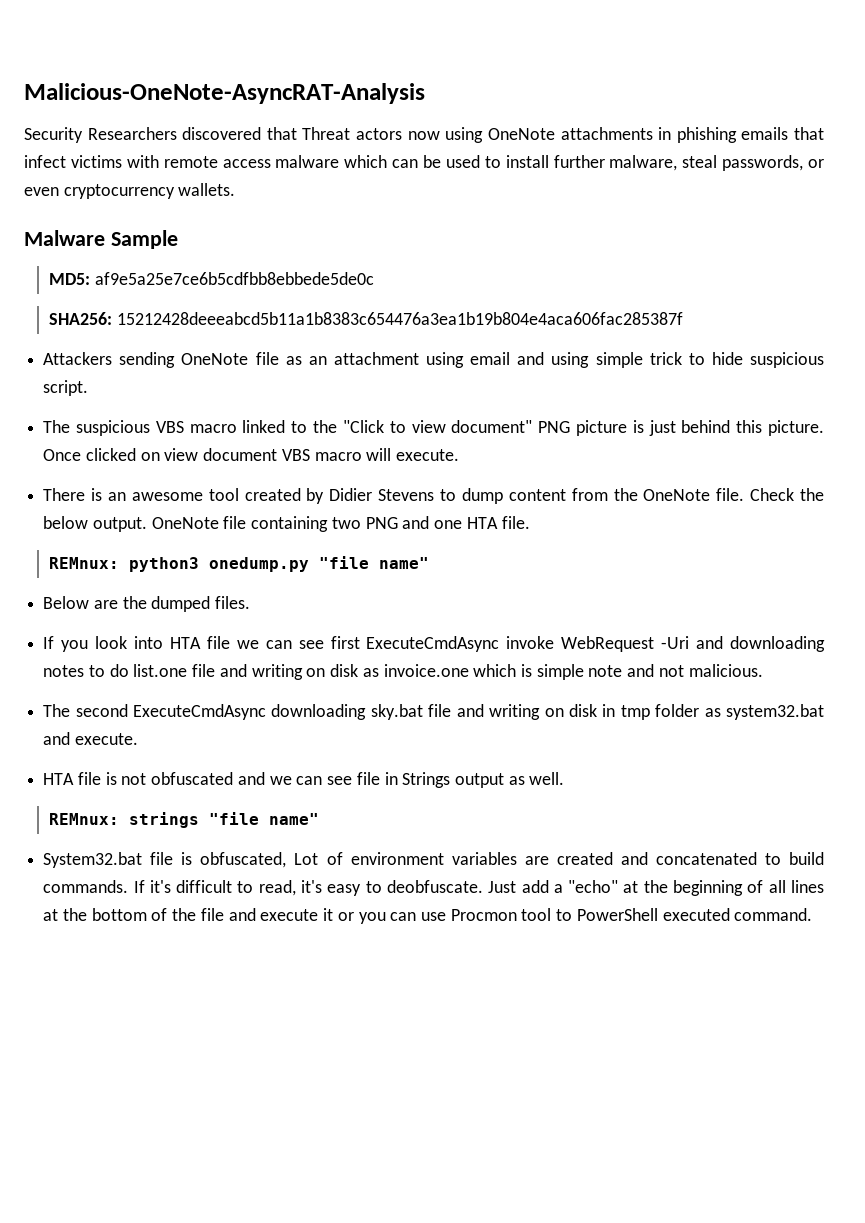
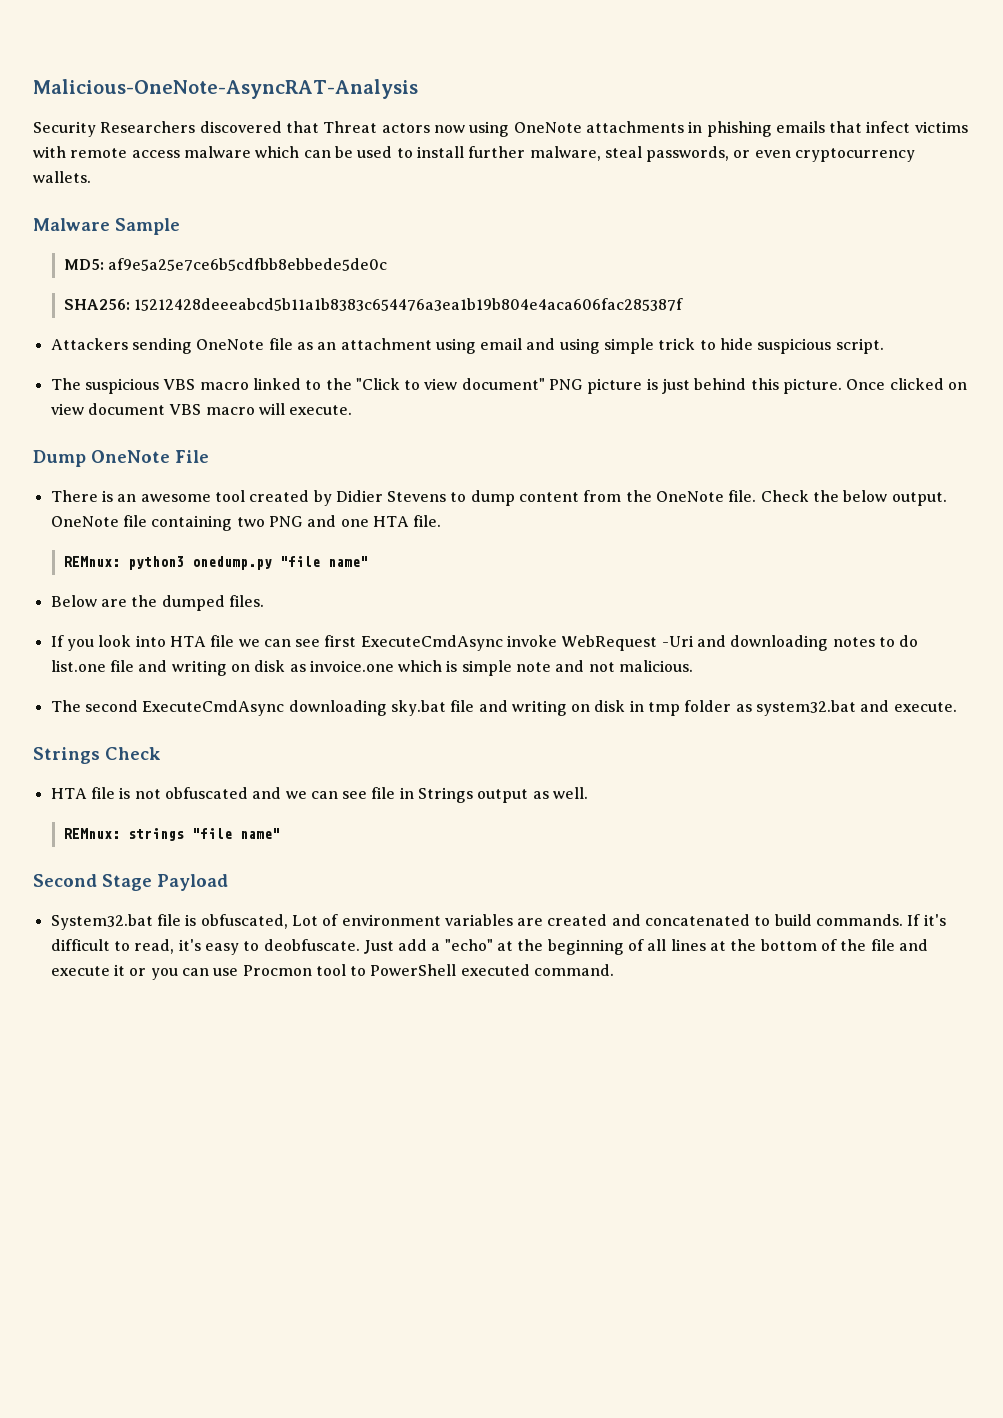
+ Dump OneNote File
+ Strings Check
+ Second Stage Payload

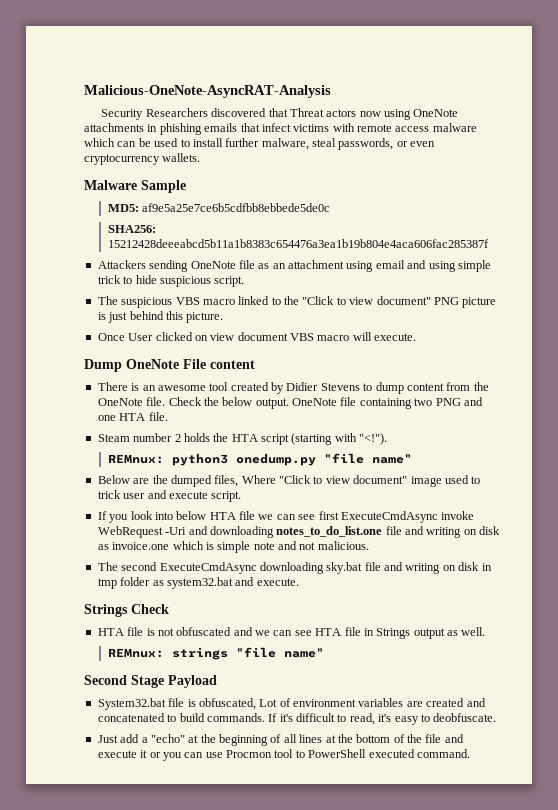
- The suspicious VBS macro linked to the "Click to view document" PNG picture is just behind this picture. Once clicked on view document VBS macro will execute.
+ The suspicious VBS macro linked to the "Click to view document" PNG picture is just behind this picture.
+ Once User clicked on view document VBS macro will execute.
- Dump OneNote File
+ Dump OneNote File content
+ Steam number 2 holds the HTA script (starting with "<!").
- Below are the dumped files.
+ Below are the dumped files, Where "Click to view document" image used to trick user and execute script.
- If you look into HTA file we can see first ExecuteCmdAsync invoke WebRequest -Uri and downloading notes to do list.one file and writing on disk as invoice.one which is simple note and not malicious.
+ If you look into below HTA file we can see first ExecuteCmdAsync invoke WebRequest -Uri and downloading notes_to_do_list.one file and writing on disk as invoice.one which is simple note and not malicious.
- HTA file is not obfuscated and we can see file in Strings output as well.
+ HTA file is not obfuscated and we can see HTA file in Strings output as well.
- If it's difficult to read, it's easy to deobfuscate. Just add a "echo" at the beginning of all lines at the bottom of the file and execute it or you can use Procmon tool to PowerShell executed command.
+ If it's difficult to read, it's easy to deobfuscate.
+ Just add a "echo" at the beginning of all lines at the bottom of the file and execute it or you can use Procmon tool to PowerShell executed command.

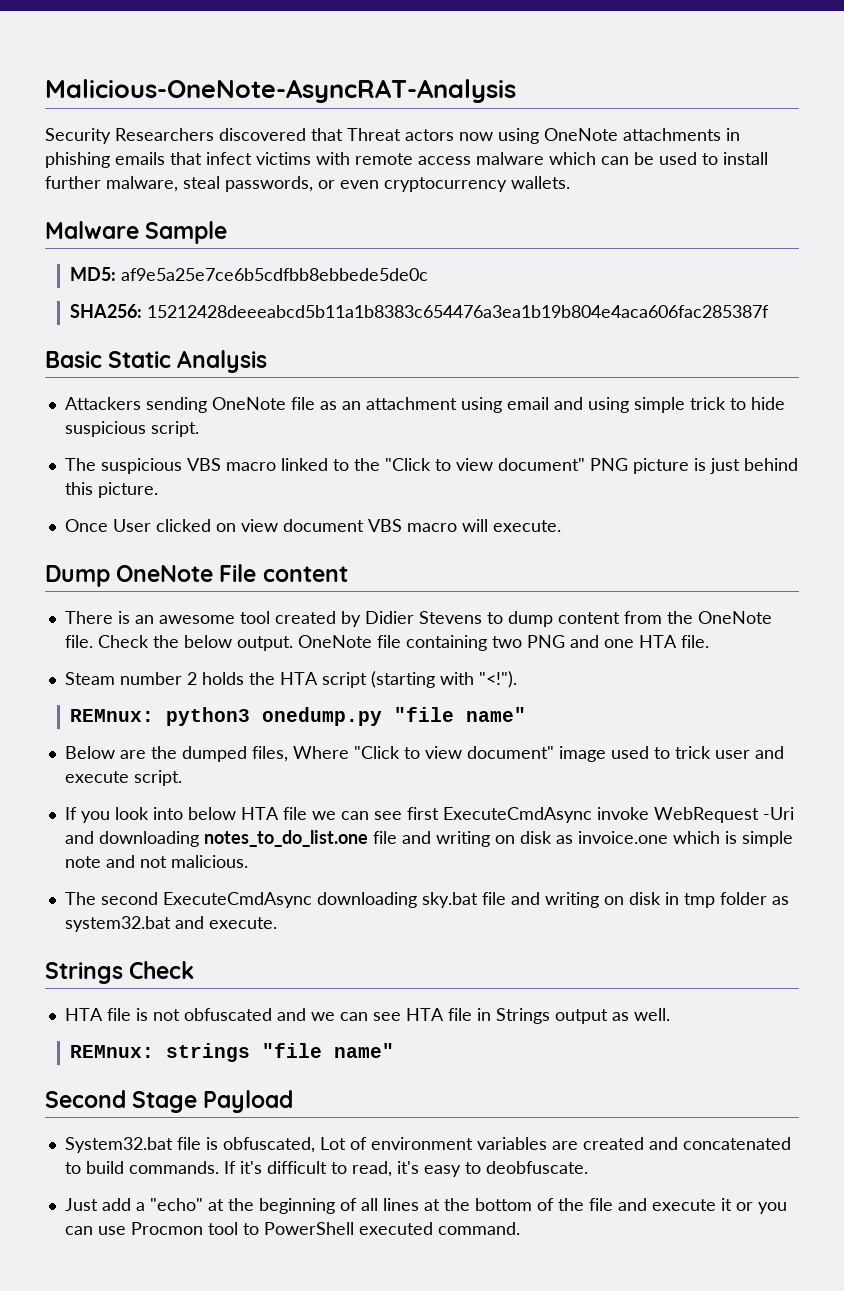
+ Basic Static Analysis

